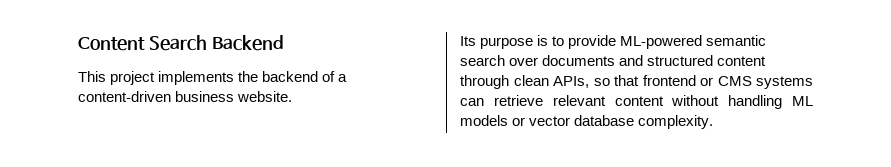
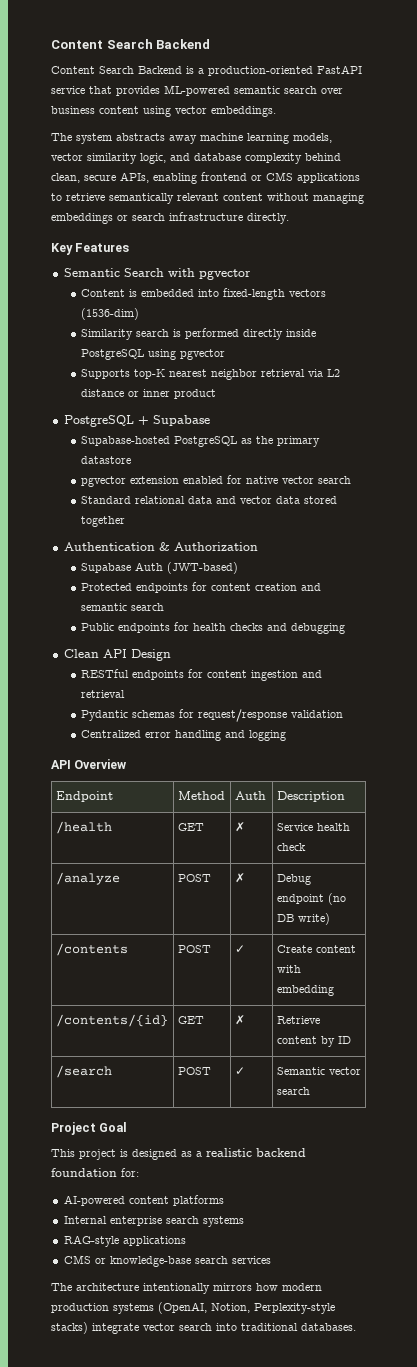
- This project implements the backend of a content-driven business website.
- Its purpose is to provide ML-powered semantic search over documents and structured content through clean APIs, so that frontend or CMS systems can retrieve relevant content without handling ML models or vector database complexity.
+ Content Search Backend is a production-oriented FastAPI service that provides ML-powered semantic search over business content using vector embeddings.
+ The system abstracts away machine learning models, vector similarity logic, and database complexity behind clean, secure APIs, enabling frontend or CMS applications to retrieve semantically relevant content without managing embeddings or search infrastructure directly.
+ Key Features
+ Semantic Search with pgvector
+ Content is embedded into fixed-length vectors (1536-dim)
+ Similarity search is performed directly inside PostgreSQL using pgvector
+ Supports top-K nearest neighbor retrieval via L2 distance or inner product
+ PostgreSQL + Supabase
+ Supabase-hosted PostgreSQL as the primary datastore
+ pgvector extension enabled for native vector search
+ Standard relational data and vector data stored together
+ Authentication & Authorization
+ Supabase Auth (JWT-based)
+ Protected endpoints for content creation and semantic search
+ Public endpoints for health checks and debugging
+ Clean API Design
+ RESTful endpoints for content ingestion and retrieval
+ Pydantic schemas for request/response validation
+ Centralized error handling and logging
+ API Overview
+ Endpoint | Method | Auth | Description
+ /health | GET | ✗ | Service health check
+ /analyze | POST | ✗ | Debug endpoint (no DB write)
+ /contents | POST | ✓ | Create content with embedding
+ /contents/{id} | GET | ✗ | Retrieve content by ID
+ /search | POST | ✓ | Semantic vector search
+ Project Goal
+ This project is designed as a realistic backend foundation for:
+ AI-powered content platforms
+ Internal enterprise search systems
+ RAG-style applications
+ CMS or knowledge-base search services
+ The architecture intentionally mirrors how modern production systems (OpenAI, Notion, Perplexity-style stacks) integrate vector search into traditional databases.

